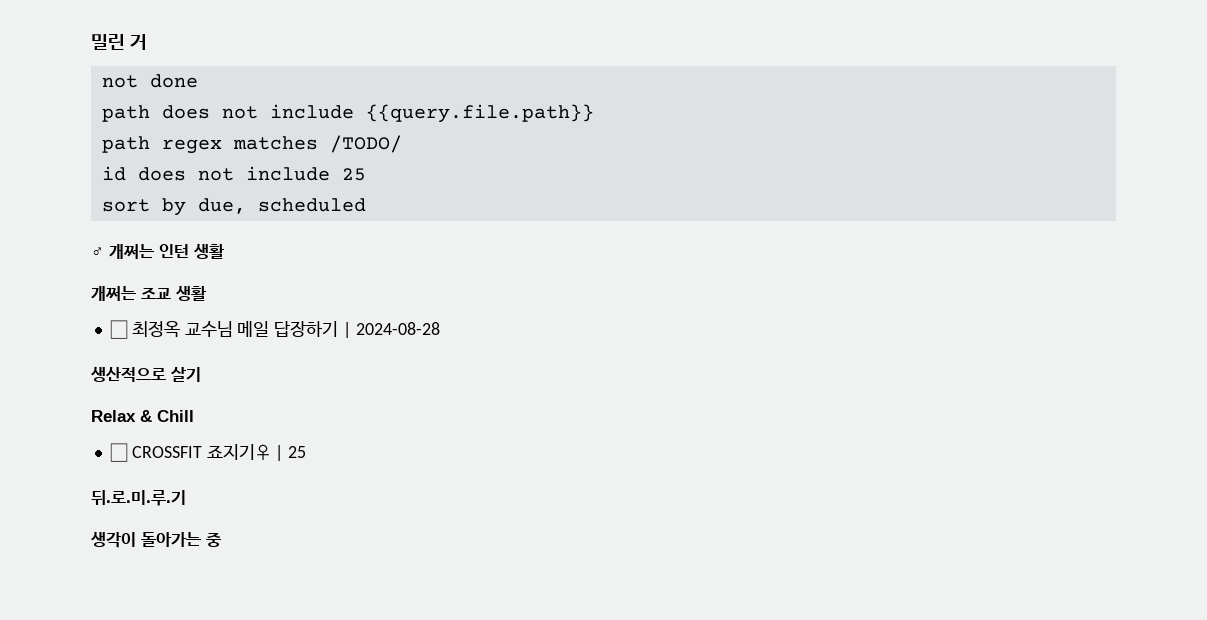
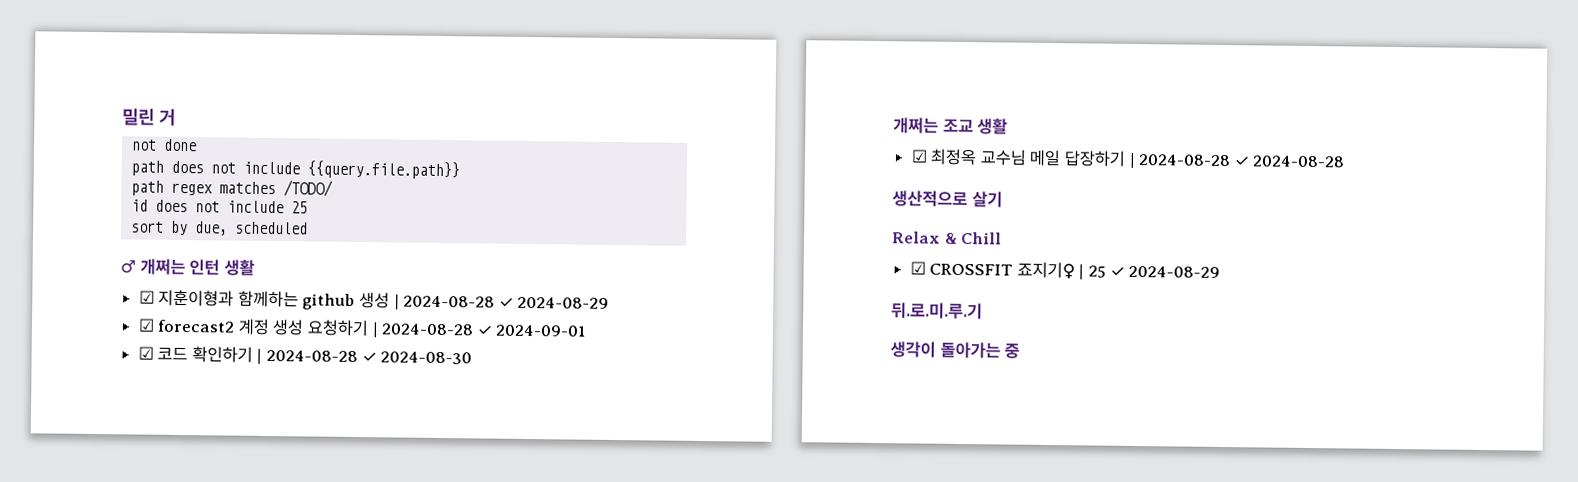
+ ☑ 지훈이형과 함께하는 github 생성 | 2024-08-28 ✓ 2024-08-29
+ ☑ forecast2 계정 생성 요청하기 | 2024-08-28 ✓ 2024-09-01
+ ☑ 코드 확인하기 | 2024-08-28 ✓ 2024-08-30
- ☐ 최정옥 교수님 메일 답장하기 | 2024-08-28
+ ☑ 최정옥 교수님 메일 답장하기 | 2024-08-28 ✓ 2024-08-28
- ☐ CROSSFIT 죠지기♀ | 25
+ ☑ CROSSFIT 죠지기♀ | 25 ✓ 2024-08-29

